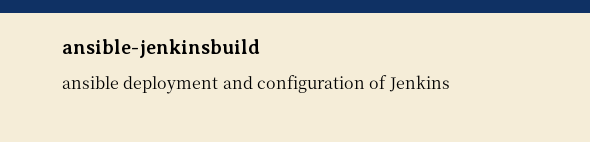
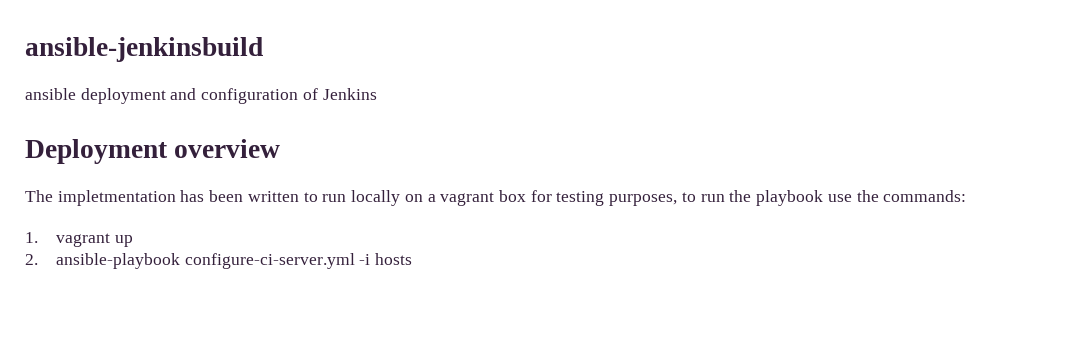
+ Deployment overview
+ The impletmentation has been written to run locally on a vagrant box for testing purposes, to run the playbook use the commands:
+ 1. vagrant up
+ 2. ansible-playbook configure-ci-server.yml -i hosts

